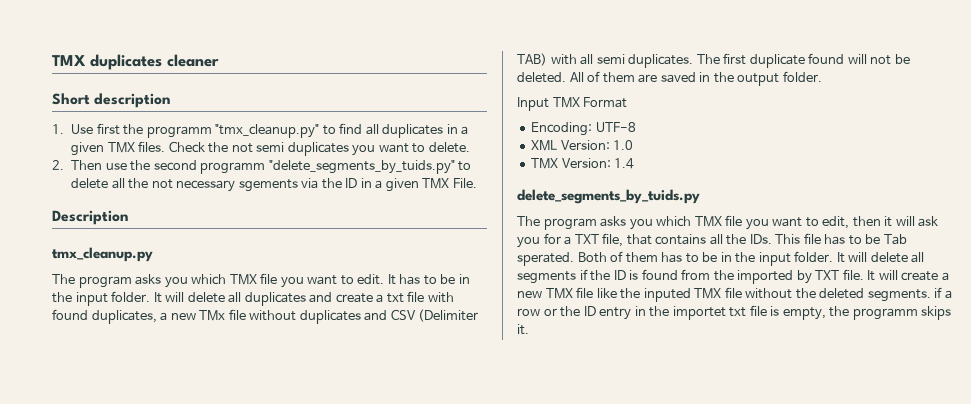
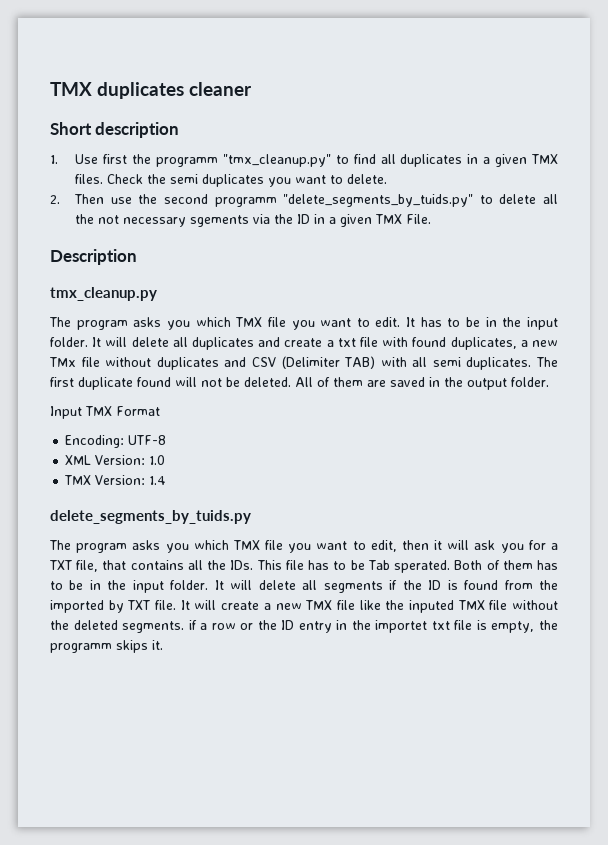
- Check the not semi duplicates you want to delete.
+ Check the semi duplicates you want to delete.

